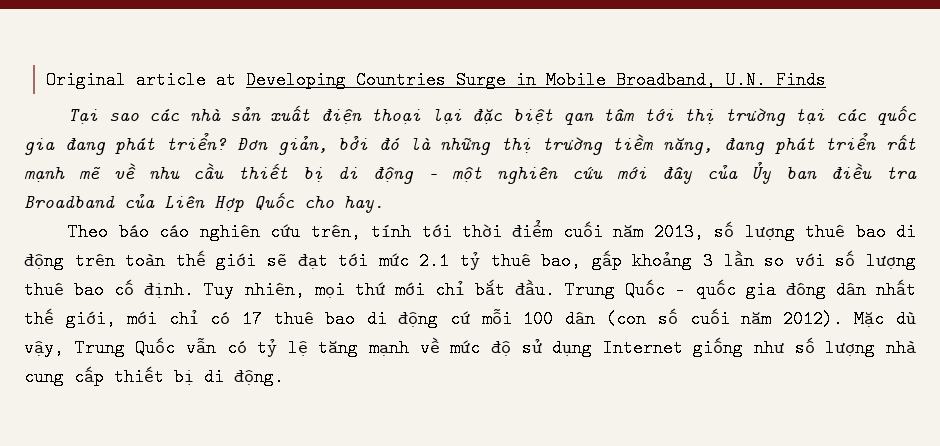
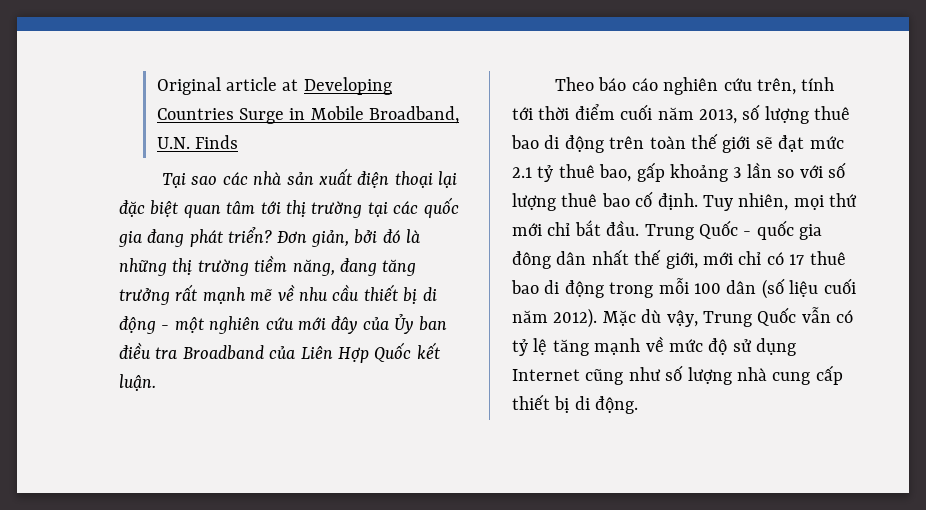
- Tại sao các nhà sản xuất điện thoại lại đặc biệt qan tâm tới thị trường tại các quốc gia đang phát triển?
+ Tại sao các nhà sản xuất điện thoại lại đặc biệt quan tâm tới thị trường tại các quốc gia đang phát triển?
- Đơn giản, bởi đó là những thị trường tiềm năng, đang phát triển rất mạnh mẽ về nhu cầu thiết bị di động - một nghiên cứu mới đây của Ủy ban điều tra Broadband của Liên Hợp Quốc cho hay.
+ Đơn giản, bởi đó là những thị trường tiềm năng, đang tăng trưởng rất mạnh mẽ về nhu cầu thiết bị di động - một nghiên cứu mới đây của Ủy ban điều tra Broadband của Liên Hợp Quốc kết luận.
- Theo báo cáo nghiên cứu trên, tính tới thời điểm cuối năm 2013, số lượng thuê bao di động trên toàn thế giới sẽ đạt tới mức 2.1 tỷ thuê bao, gấp khoảng 3 lần so với số lượng thuê bao cố định.
+ Theo báo cáo nghiên cứu trên, tính tới thời điểm cuối năm 2013, số lượng thuê bao di động trên toàn thế giới sẽ đạt mức 2.1 tỷ thuê bao, gấp khoảng 3 lần so với số lượng thuê bao cố định.
- Trung Quốc - quốc gia đông dân nhất thế giới, mới chỉ có 17 thuê bao di động cứ mỗi 100 dân (con số cuối năm 2012).
+ Trung Quốc - quốc gia đông dân nhất thế giới, mới chỉ có 17 thuê bao di động trong mỗi 100 dân (số liệu cuối năm 2012).
- Mặc dù vậy, Trung Quốc vẫn có tỷ lệ tăng mạnh về mức độ sử dụng Internet giống như số lượng nhà cung cấp thiết bị di động.
+ Mặc dù vậy, Trung Quốc vẫn có tỷ lệ tăng mạnh về mức độ sử dụng Internet cũng như số lượng nhà cung cấp thiết bị di động.

